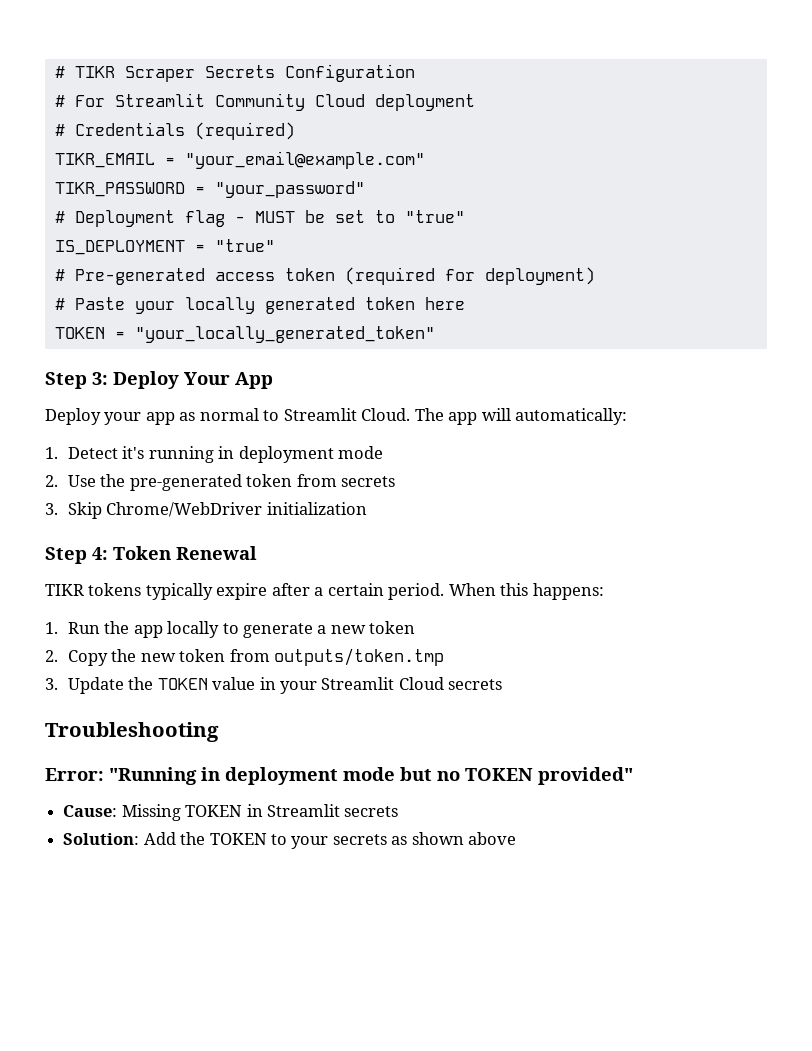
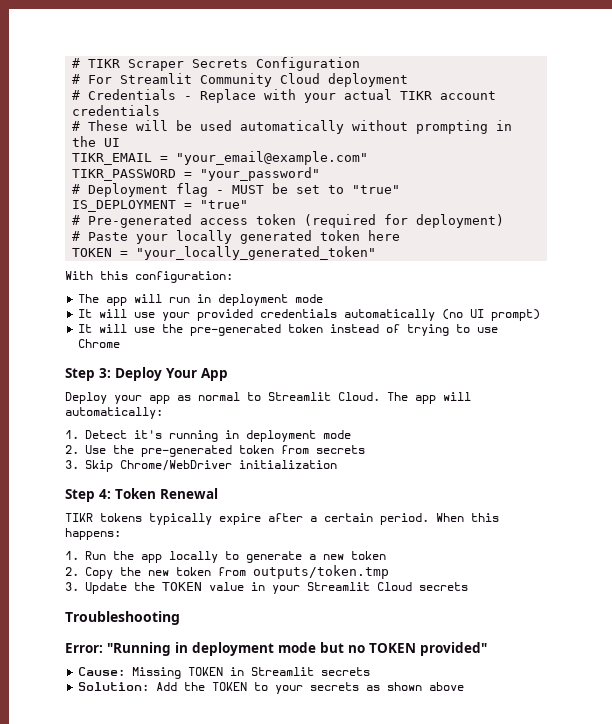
- # Credentials (required)
+ # Credentials - Replace with your actual TIKR account credentials
+ # These will be used automatically without prompting in the UI
+ With this configuration:
+ The app will run in deployment mode
+ It will use your provided credentials automatically (no UI prompt)
+ It will use the pre-generated token instead of trying to use Chrome

